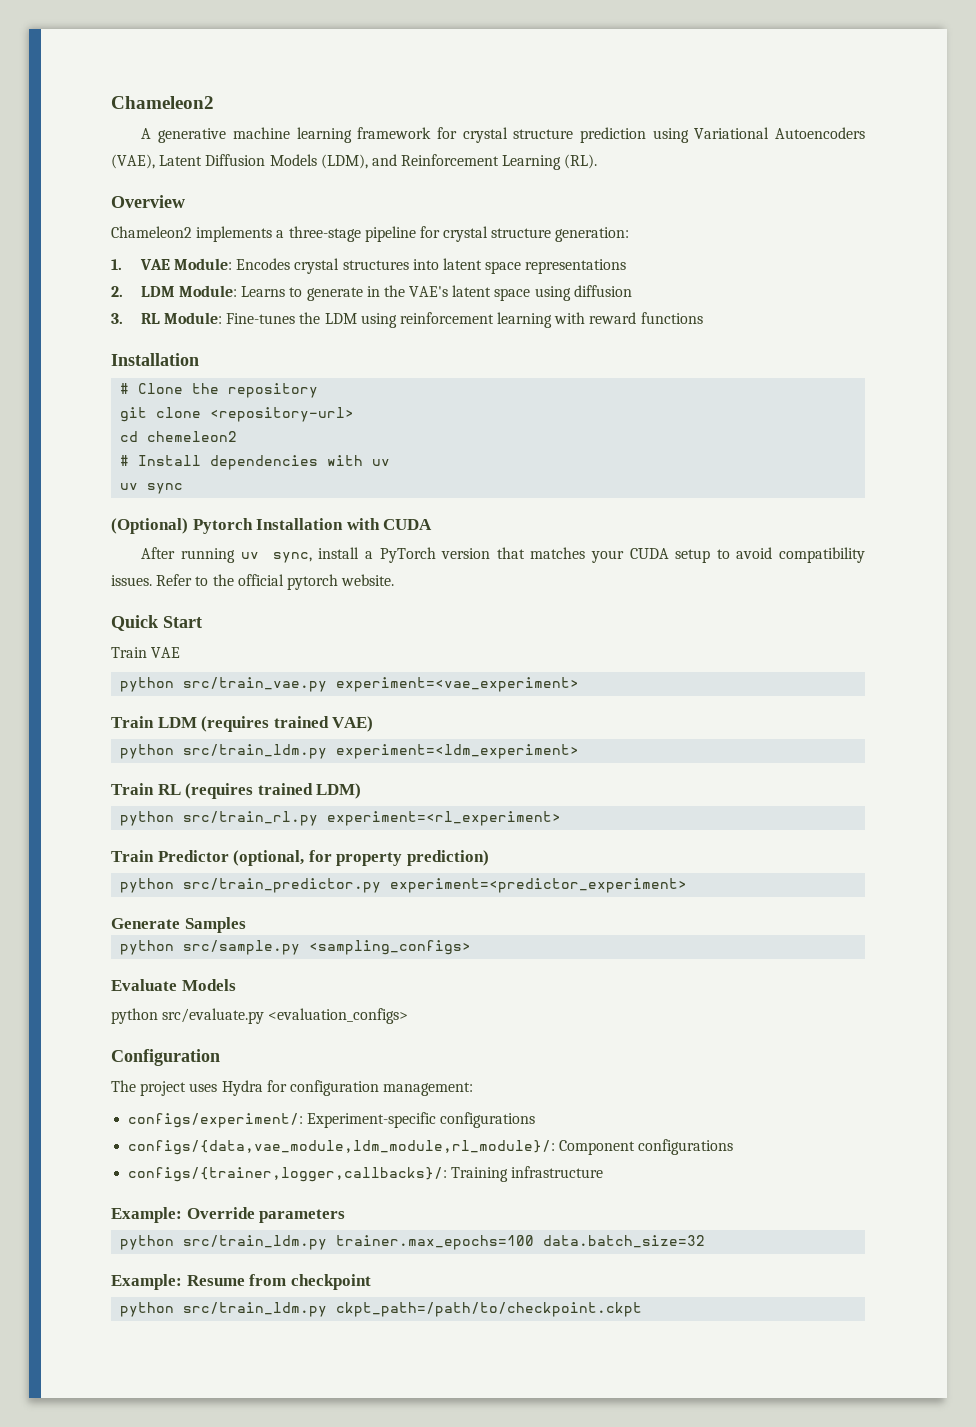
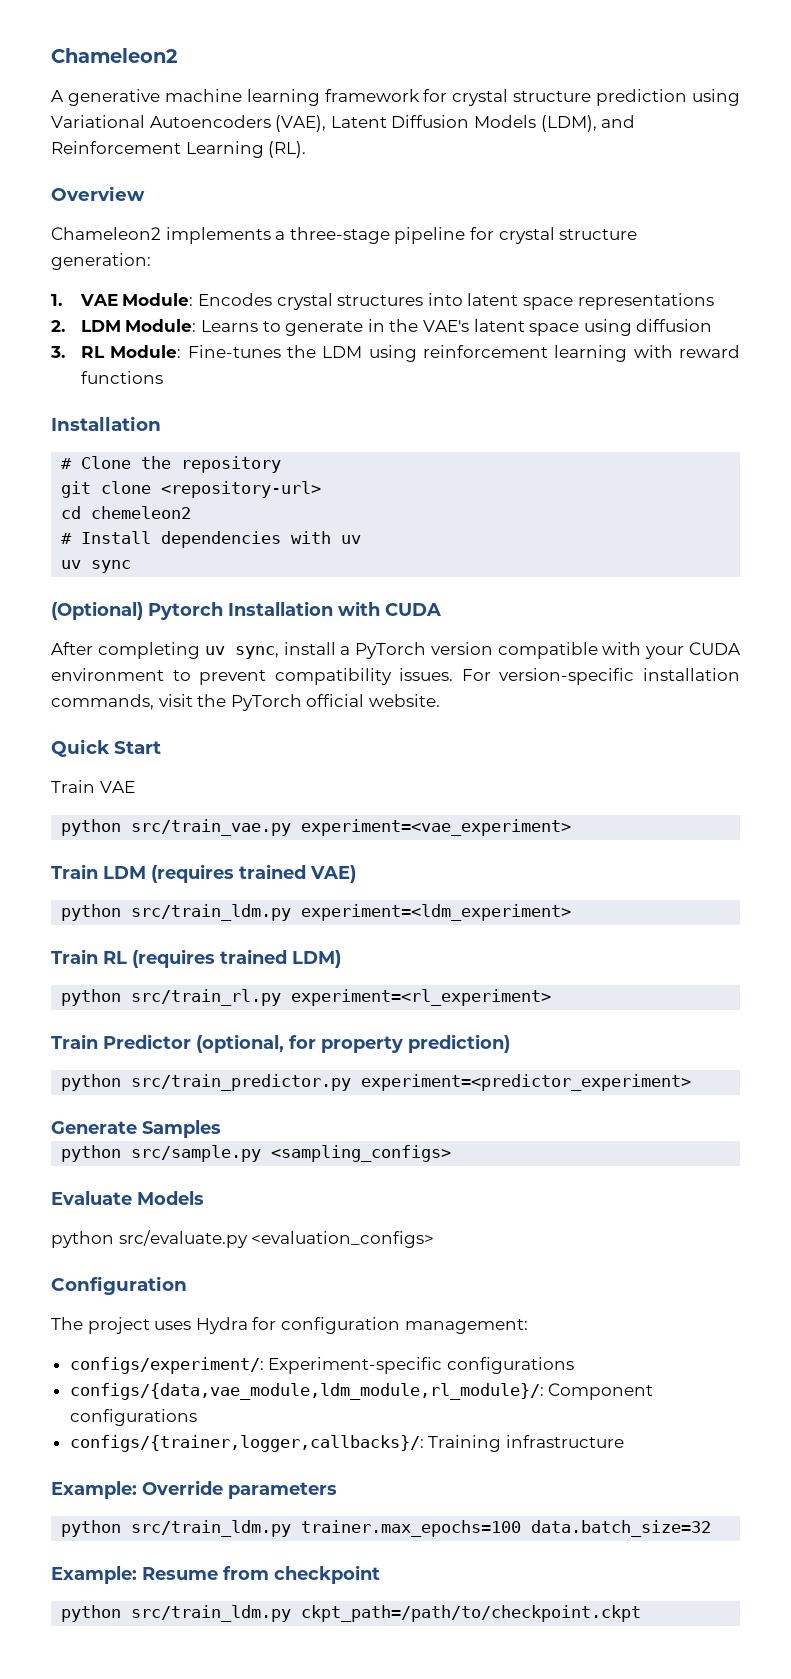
- After running uv sync, install a PyTorch version that matches your CUDA setup to avoid compatibility issues. Refer to the official pytorch website.
+ After completing uv sync, install a PyTorch version compatible with your CUDA environment to prevent compatibility issues. For version-specific installation commands, visit the PyTorch official website.

